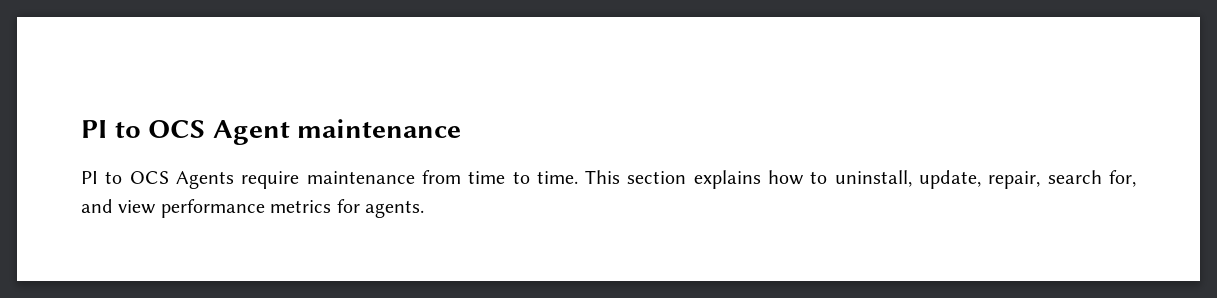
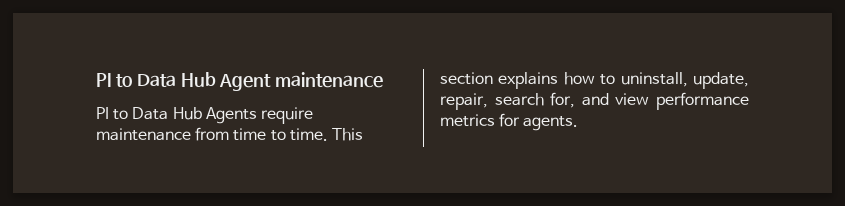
- PI to OCS Agent maintenance
+ PI to Data Hub Agent maintenance
- PI to OCS Agents require maintenance from time to time.
+ PI to Data Hub Agents require maintenance from time to time.

